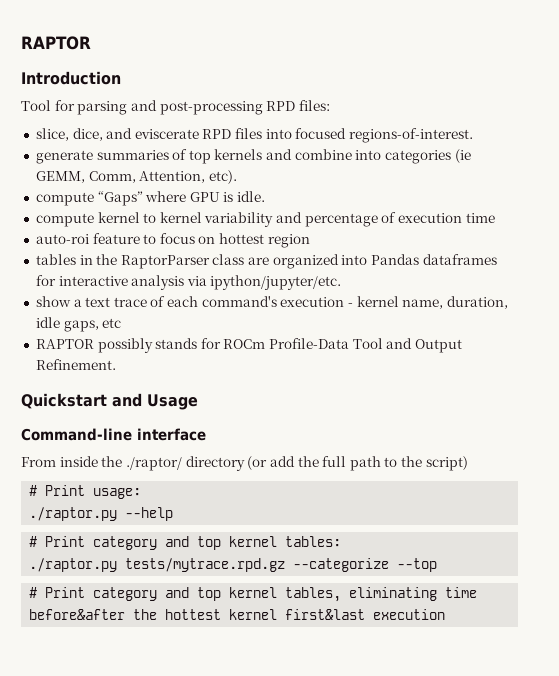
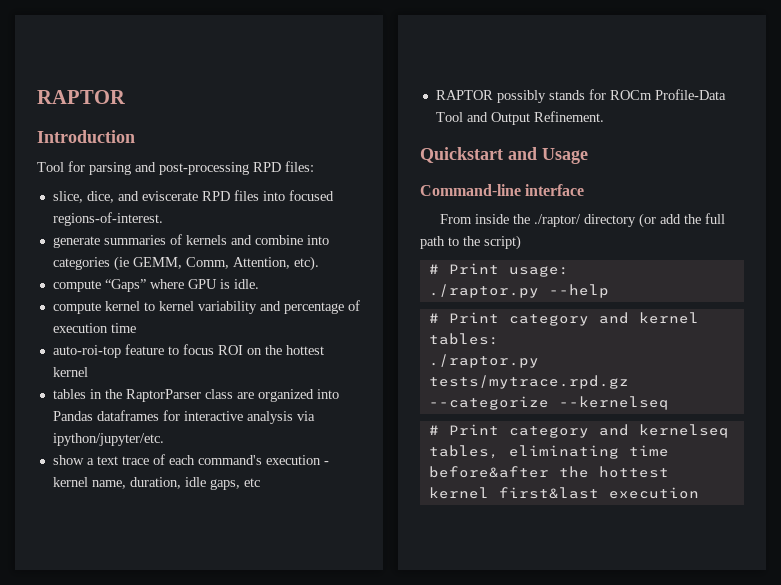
- generate summaries of top kernels and combine into categories (ie GEMM, Comm, Attention, etc).
+ generate summaries of kernels and combine into categories (ie GEMM, Comm, Attention, etc).
- auto-roi feature to focus on hottest region
+ auto-roi-top feature to focus ROI on the hottest kernel
- # Print category and top kernel tables:
+ # Print category and kernel tables:
- ./raptor.py tests/mytrace.rpd.gz --categorize --top
- # Print category and top kernel tables, eliminating time before&after the hottest kernel first&last execution
+ ./raptor.py tests/mytrace.rpd.gz --categorize --kernelseq
+ # Print category and kernelseq tables, eliminating time before&after the hottest kernel first&last execution

